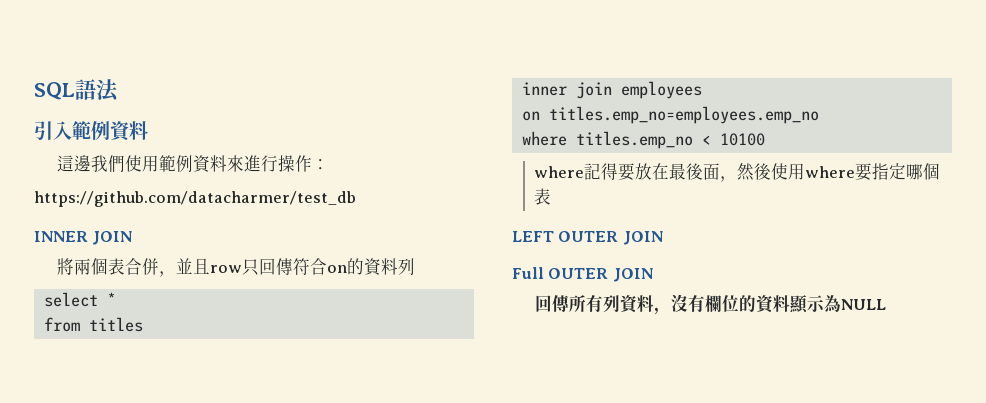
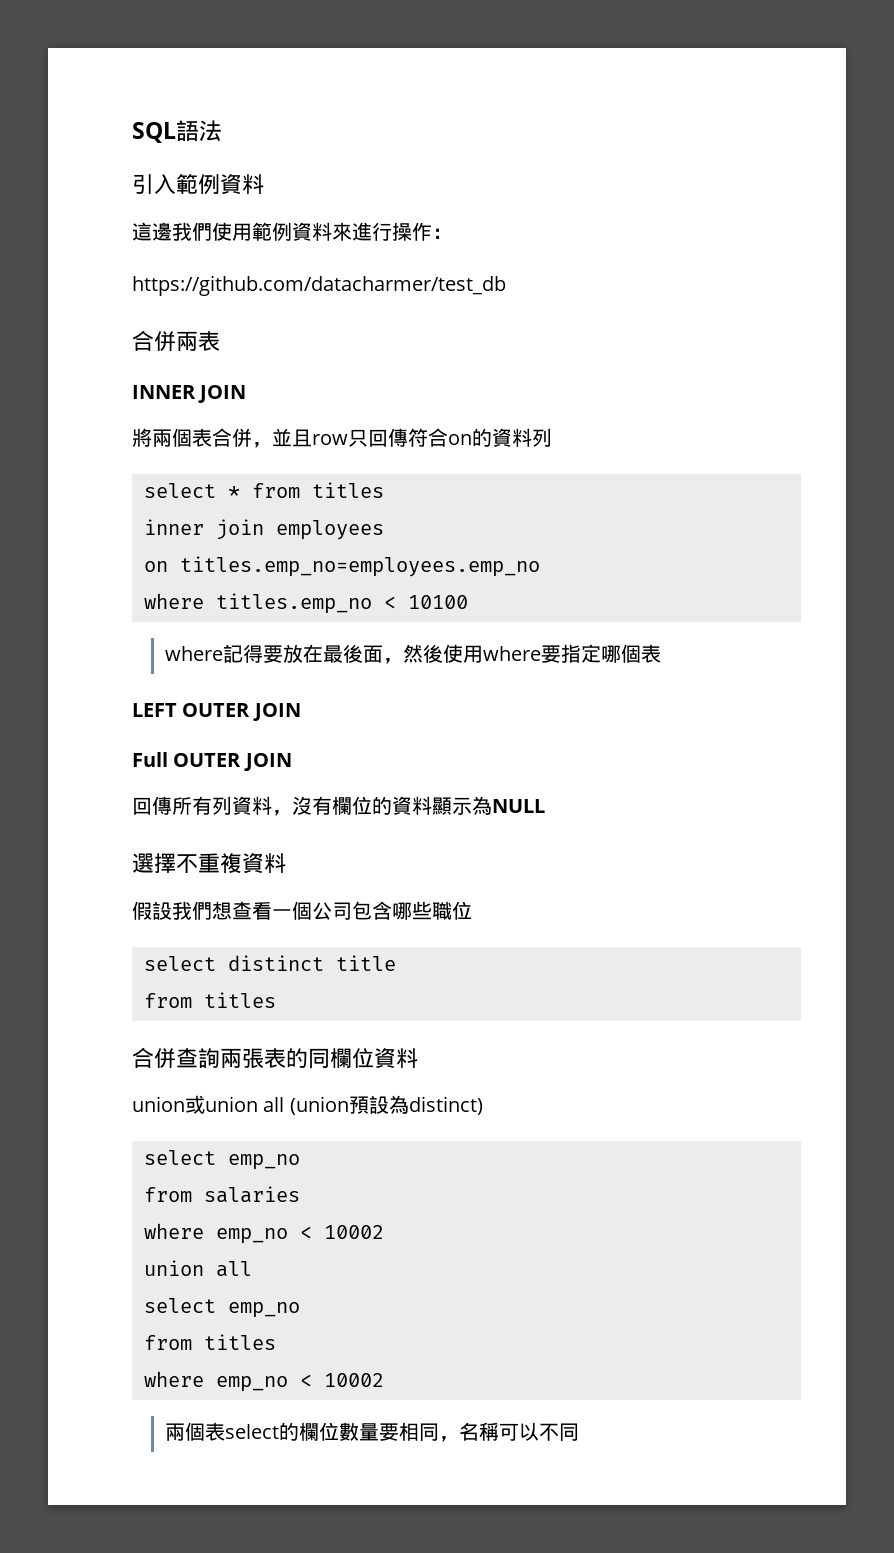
+ 合併兩表
- select *
- from titles
+ select * from titles
+ 選擇不重複資料
+ 假設我們想查看一個公司包含哪些職位
+ select distinct title
+ from titles
+ 合併查詢兩張表的同欄位資料
+ union或union all (union預設為distinct)
+ select emp_no
+ from salaries
+ where emp_no < 10002
+ union all
+ select emp_no
+ from titles
+ where emp_no < 10002
+ 兩個表select的欄位數量要相同，名稱可以不同

